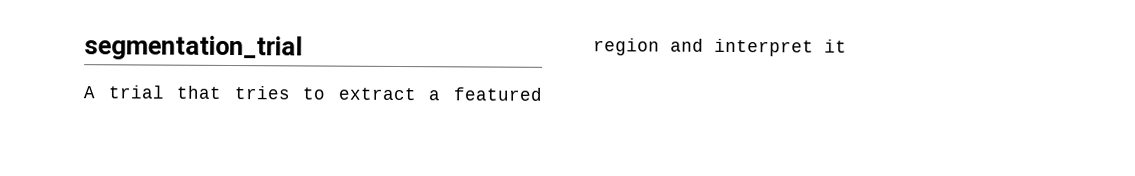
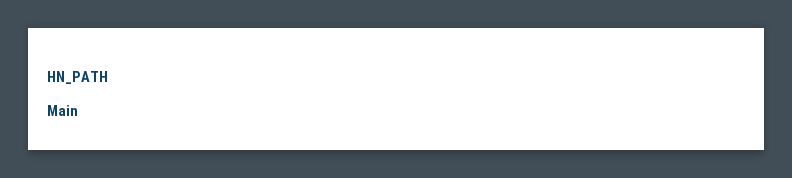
- segmentation_trial
- A trial that tries to extract a featured region and interpret it
+ HN_PATH
+ Main

